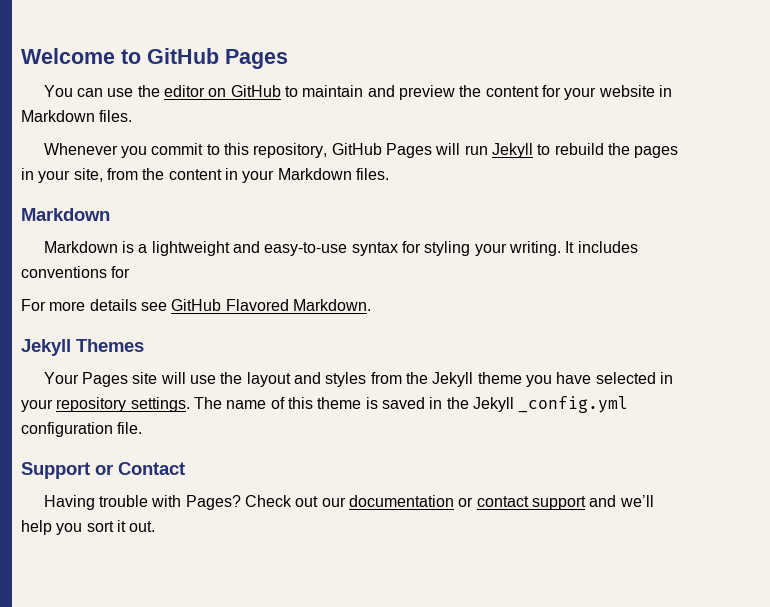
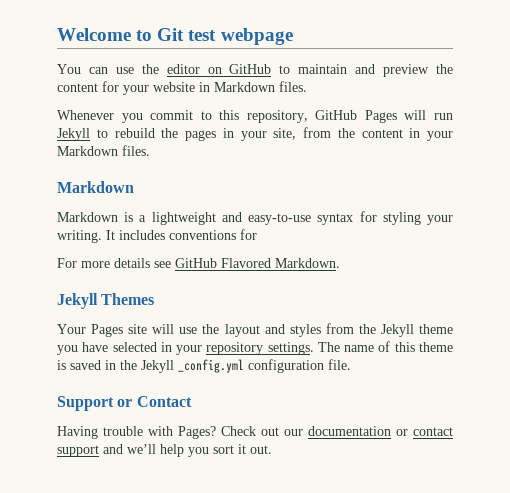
- Welcome to GitHub Pages
+ Welcome to Git test webpage

